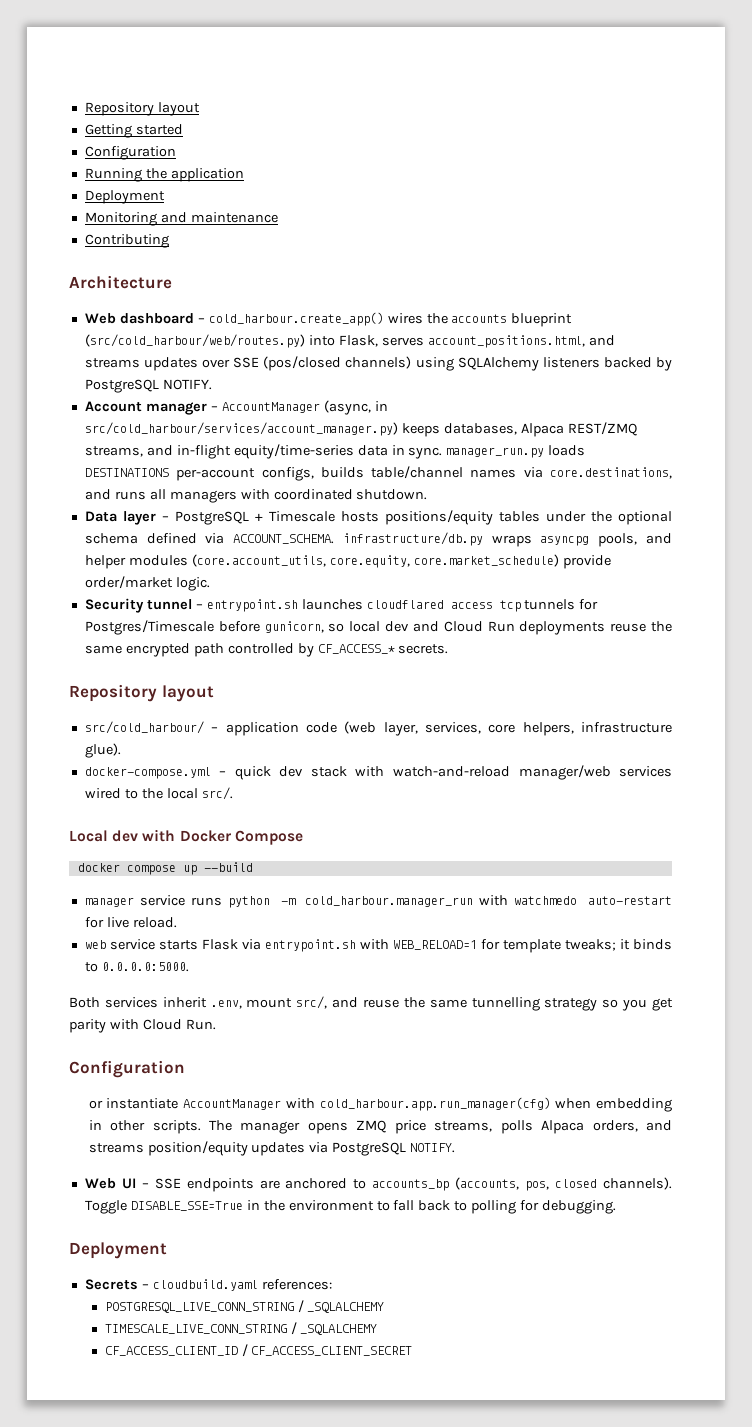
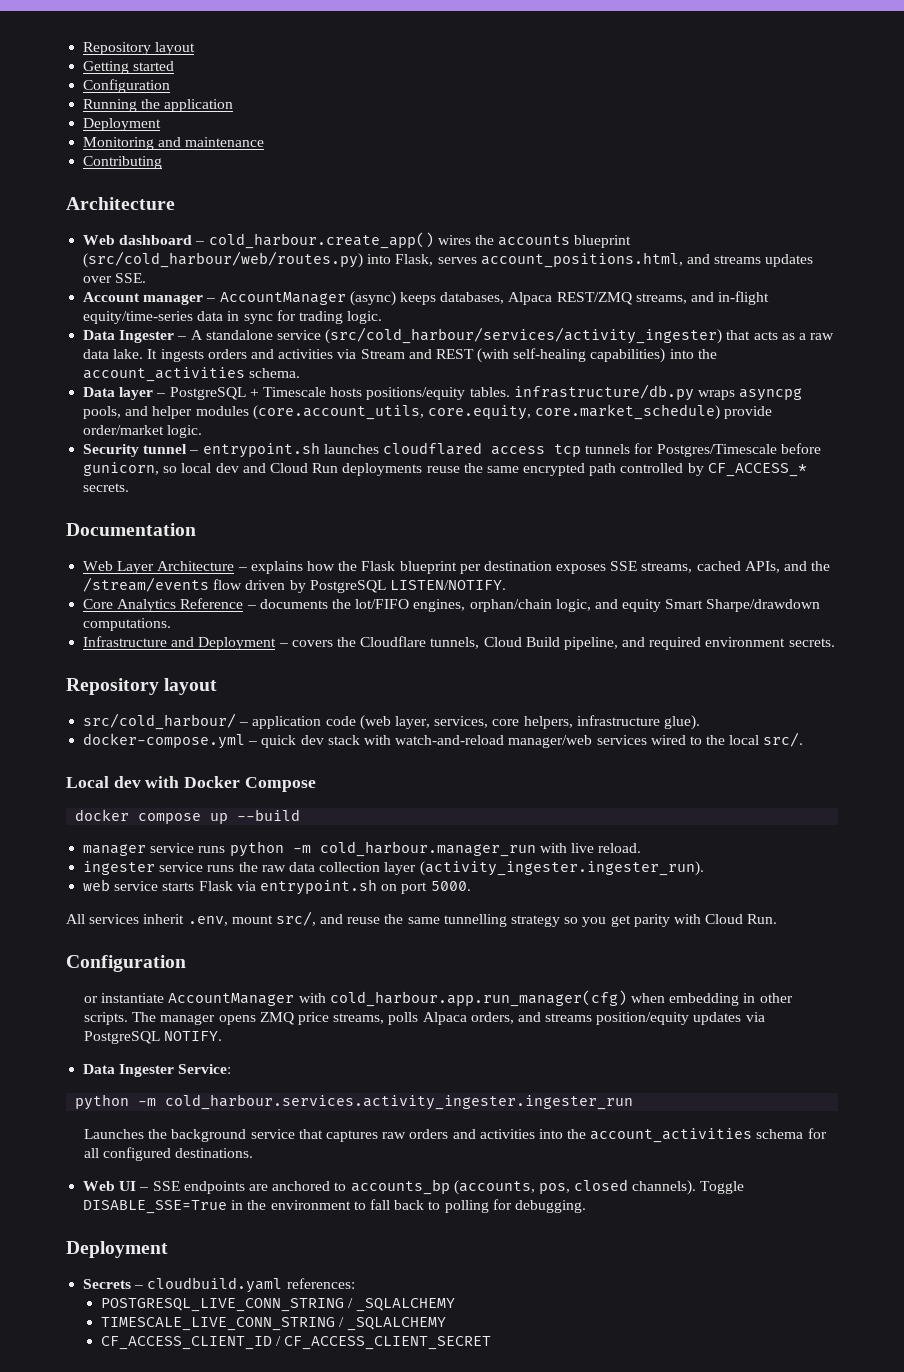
- Web dashboard – cold_harbour.create_app() wires the accounts blueprint (src/cold_harbour/web/routes.py) into Flask, serves account_positions.html, and streams updates over SSE (pos/closed channels) using SQLAlchemy listeners backed by PostgreSQL NOTIFY.
+ Web dashboard – cold_harbour.create_app() wires the accounts blueprint (src/cold_harbour/web/routes.py) into Flask, serves account_positions.html, and streams updates over SSE.
- Account manager – AccountManager (async, in src/cold_harbour/services/account_manager.py) keeps databases, Alpaca REST/ZMQ streams, and in-flight equity/time-series data in sync. manager_run.py loads DESTINATIONS per-account configs, builds table/channel names via core.destinations, and runs all managers with coordinated shutdown.
+ Account manager – AccountManager (async) keeps databases, Alpaca REST/ZMQ streams, and in-flight equity/time-series data in sync for trading logic.
+ Data Ingester – A standalone service (src/cold_harbour/services/activity_ingester) that acts as a raw data lake. It ingests orders and activities via Stream and REST (with self-healing capabilities) into the account_activities schema.
- Data layer – PostgreSQL + Timescale hosts positions/equity tables under the optional schema defined via ACCOUNT_SCHEMA. infrastructure/db.py wraps asyncpg pools, and helper modules (core.account_utils, core.equity, core.market_schedule) provide order/market logic.
+ Data layer – PostgreSQL + Timescale hosts positions/equity tables. infrastructure/db.py wraps asyncpg pools, and helper modules (core.account_utils, core.equity, core.market_schedule) provide order/market logic.
+ Documentation
+ Web Layer Architecture – explains how the Flask blueprint per destination exposes SSE streams, cached APIs, and the /stream/events flow driven by PostgreSQL LISTEN/NOTIFY.
+ Core Analytics Reference – documents the lot/FIFO engines, orphan/chain logic, and equity Smart Sharpe/drawdown computations.
+ Infrastructure and Deployment – covers the Cloudflare tunnels, Cloud Build pipeline, and required environment secrets.
- manager service runs python -m cold_harbour.manager_run with watchmedo auto-restart for live reload.
+ manager service runs python -m cold_harbour.manager_run with live reload.
+ ingester service runs the raw data collection layer (activity_ingester.ingester_run).
- web service starts Flask via entrypoint.sh with WEB_RELOAD=1 for template tweaks; it binds to 0.0.0.0:5000.
- Both services inherit .env, mount src/, and reuse the same tunnelling strategy so you get parity with Cloud Run.
+ web service starts Flask via entrypoint.sh on port 5000.
+ All services inherit .env, mount src/, and reuse the same tunnelling strategy so you get parity with Cloud Run.
+ Data Ingester Service:
+ python -m cold_harbour.services.activity_ingester.ingester_run
+ Launches the background service that captures raw orders and activities into the account_activities schema for all configured destinations.

